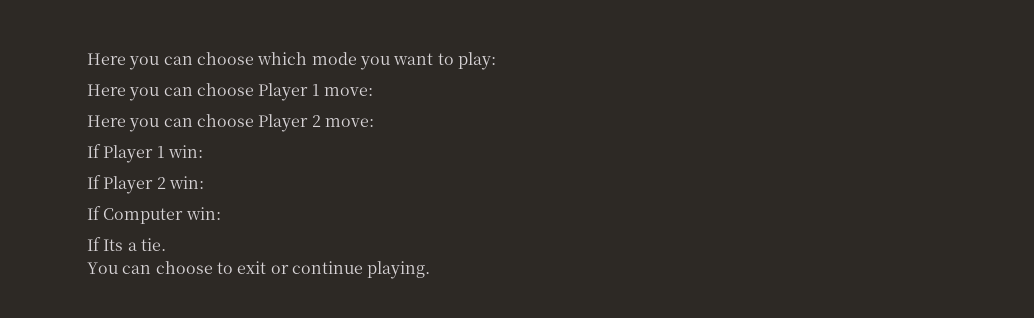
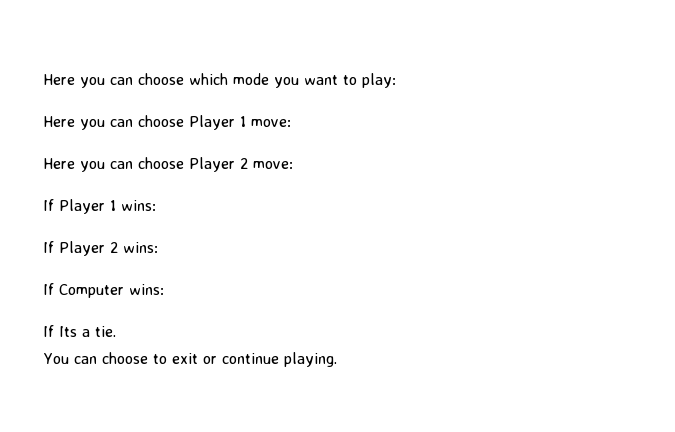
- If Player 1 win:
+ If Player 1 wins:
- If Player 2 win:
+ If Player 2 wins:
- If Computer win:
+ If Computer wins:

